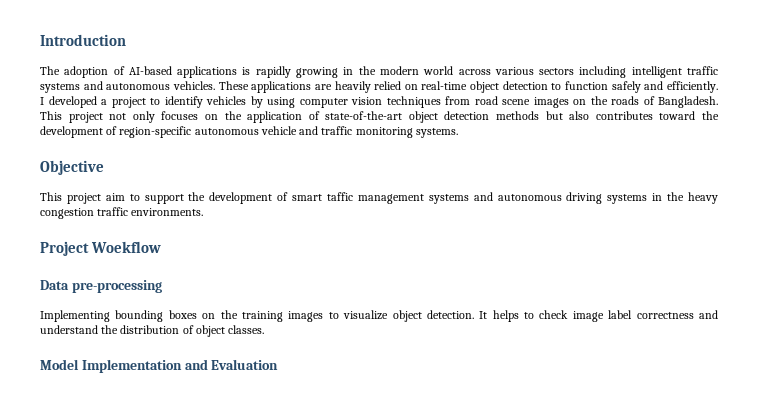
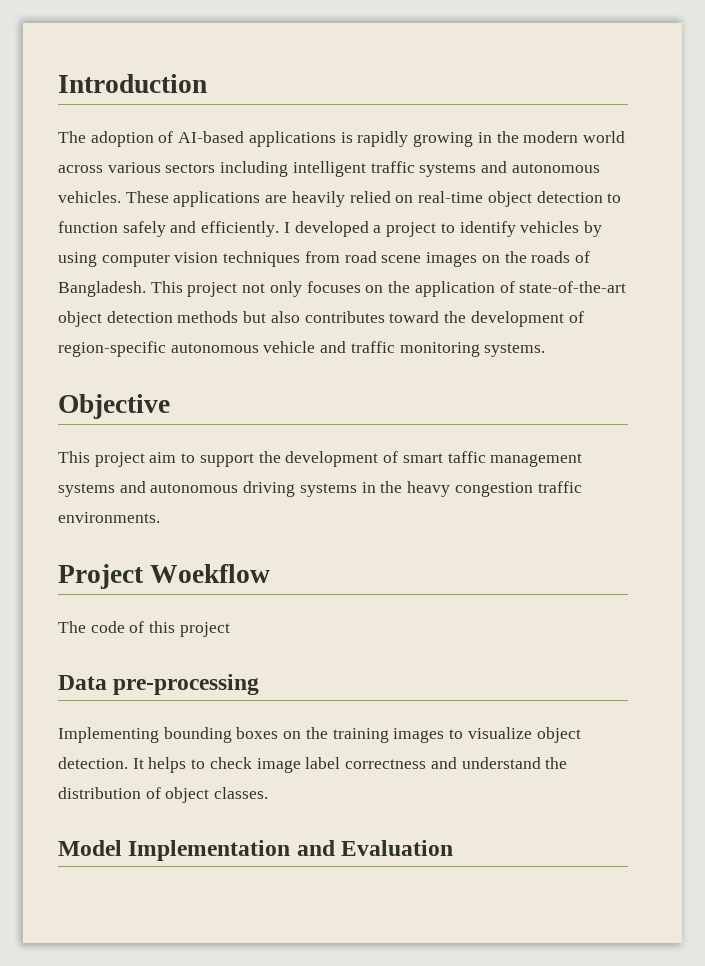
+ The code of this project

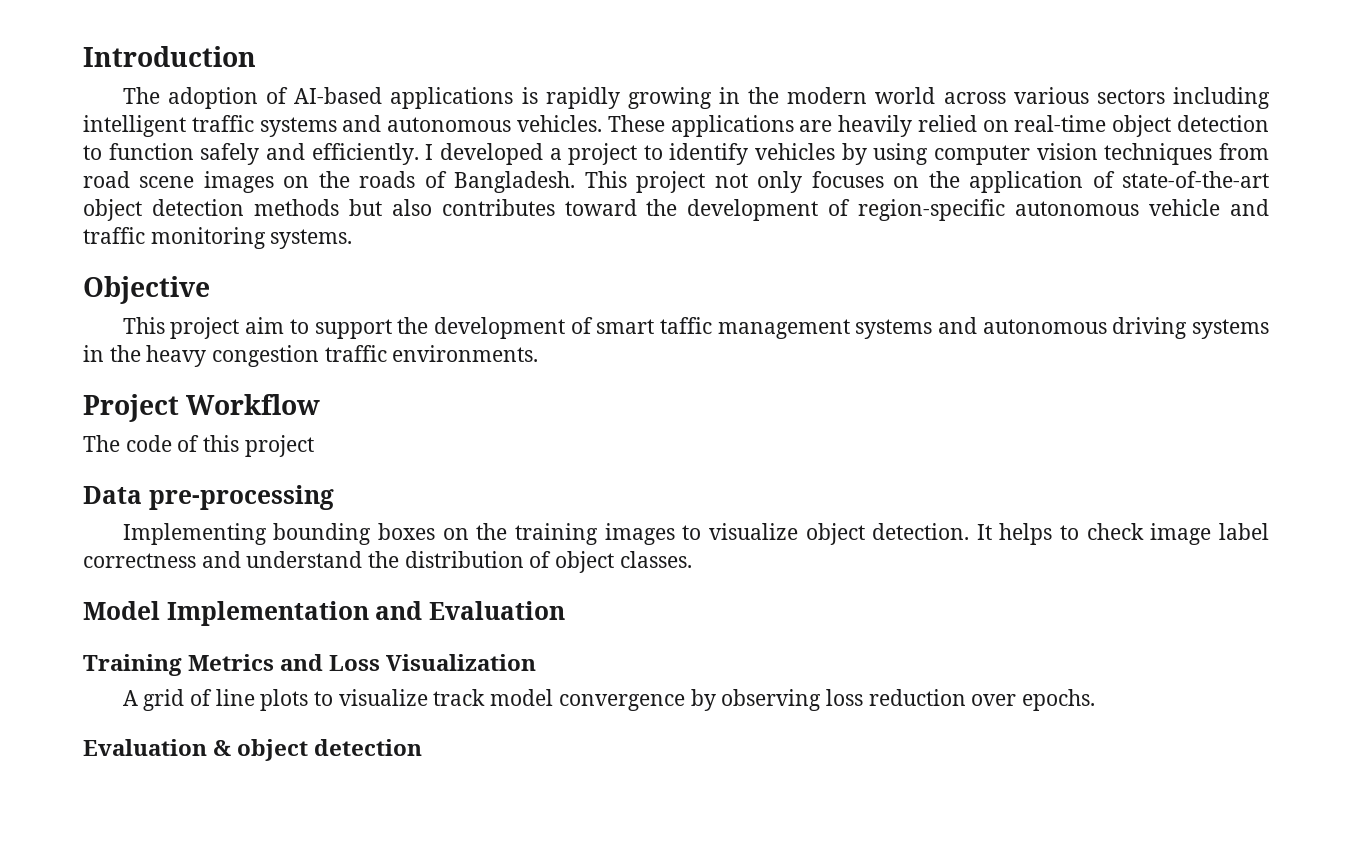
- Project Woekflow
+ Project Workflow
+ Training Metrics and Loss Visualization
+ A grid of line plots to visualize track model convergence by observing loss reduction over epochs.
+ Evaluation & object detection

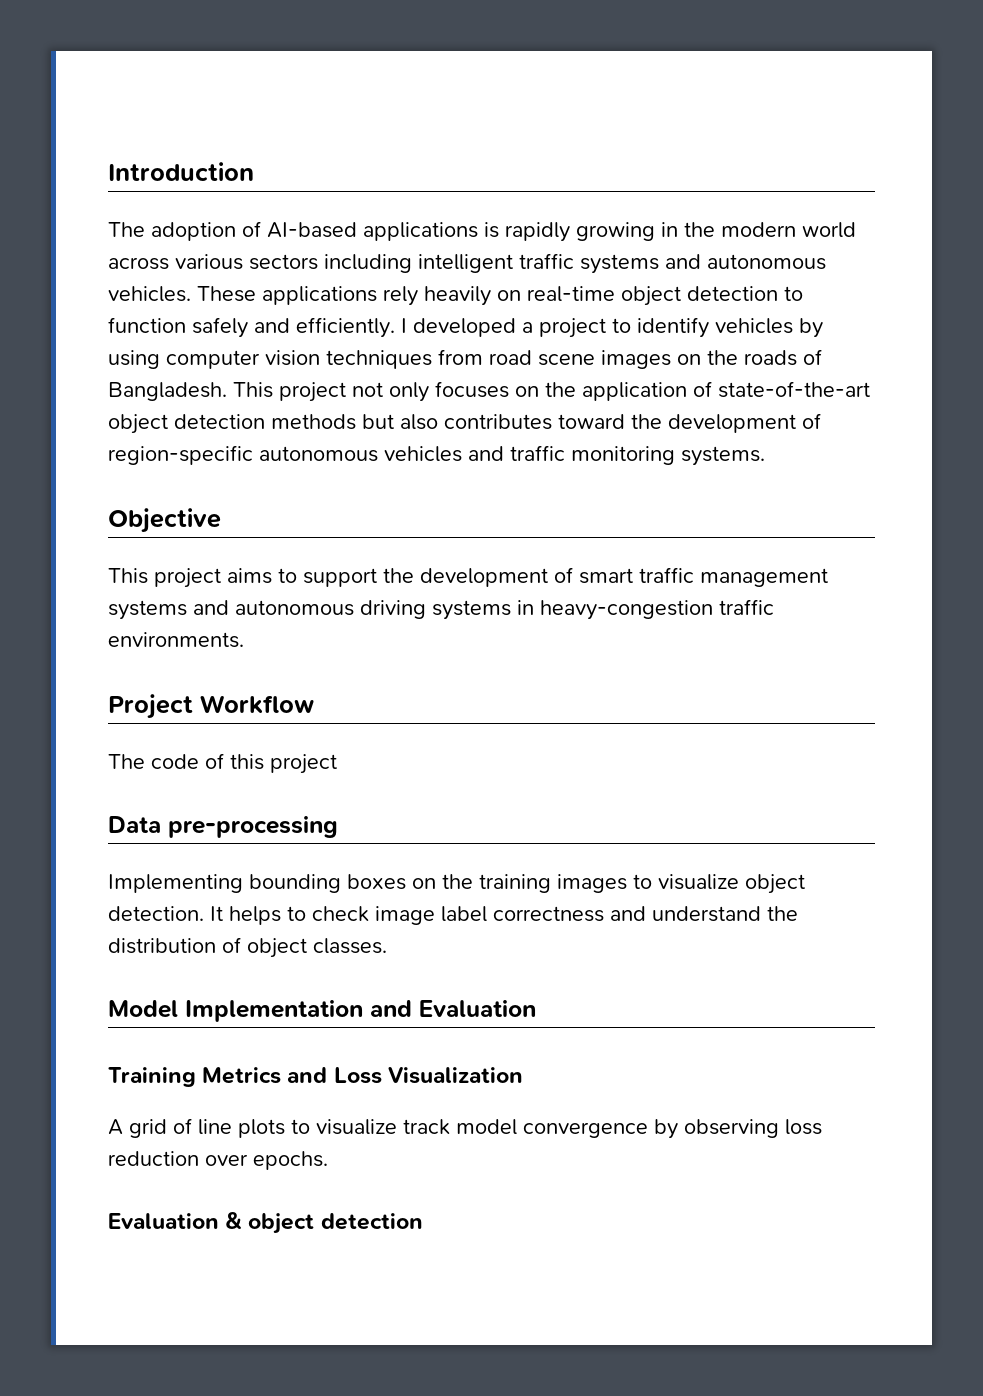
- These applications are heavily relied on real-time object detection to function safely and efficiently.
+ These applications rely heavily on real-time object detection to function safely and efficiently.
- This project not only focuses on the application of state-of-the-art object detection methods but also contributes toward the development of region-specific autonomous vehicle and traffic monitoring systems.
+ This project not only focuses on the application of state-of-the-art object detection methods but also contributes toward the development of region-specific autonomous vehicles and traffic monitoring systems.
- This project aim to support the development of smart taffic management systems and autonomous driving systems in the heavy congestion traffic environments.
+ This project aims to support the development of smart traffic management systems and autonomous driving systems in heavy-congestion traffic environments.

